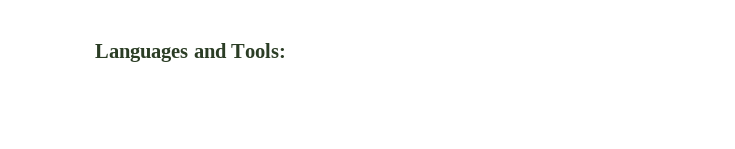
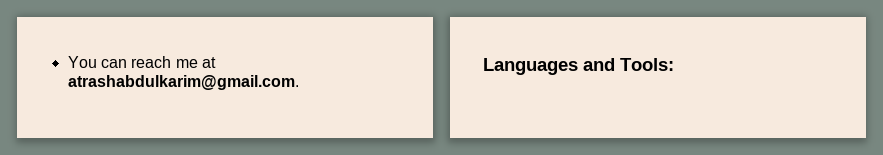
+ You can reach me at atrashabdulkarim@gmail.com.

